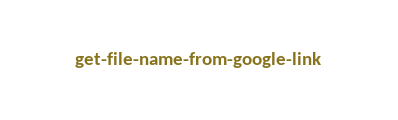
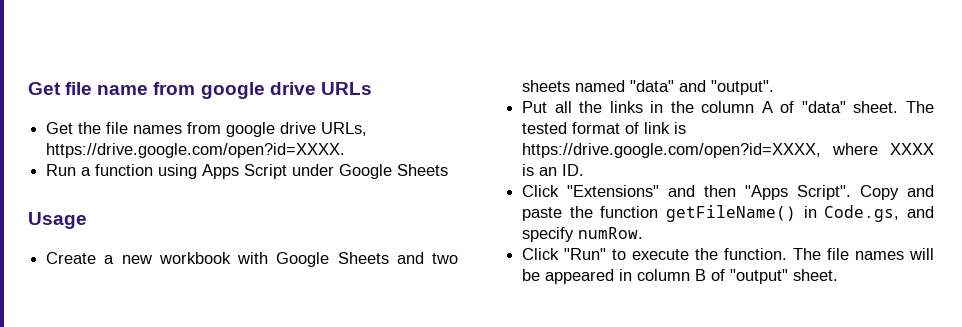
- get-file-name-from-google-link
+ Get file name from google drive URLs
+ Get the file names from google drive URLs, https://drive.google.com/open?id=XXXX.
+ Run a function using Apps Script under Google Sheets
+ Usage
+ Create a new workbook with Google Sheets and two sheets named "data" and "output".
+ Put all the links in the column A of "data" sheet. The tested format of link is https://drive.google.com/open?id=XXXX, where XXXX is an ID.
+ Click "Extensions" and then "Apps Script". Copy and paste the function getFileName() in Code.gs, and specify numRow.
+ Click "Run" to execute the function. The file names will be appeared in column B of "output" sheet.

